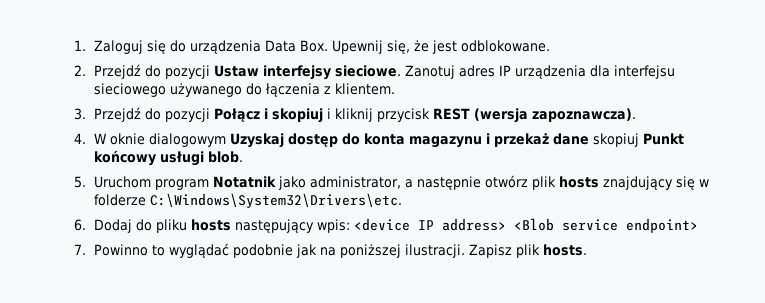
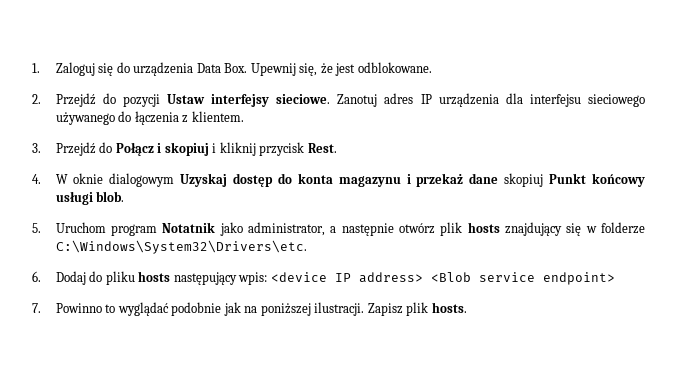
- 3. Przejdź do pozycji Połącz i skopiuj i kliknij przycisk REST (wersja zapoznawcza).
+ 3. Przejdź do Połącz i skopiuj i kliknij przycisk Rest.

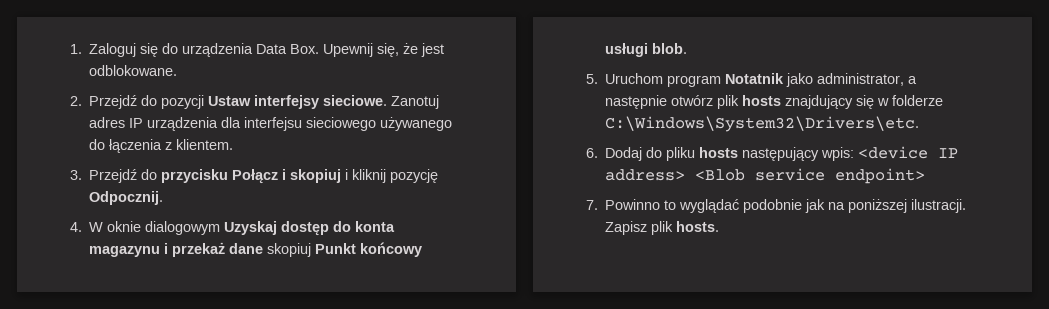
- 3. Przejdź do Połącz i skopiuj i kliknij przycisk Rest.
+ 3. Przejdź do przycisku Połącz i skopiuj i kliknij pozycję Odpocznij.

